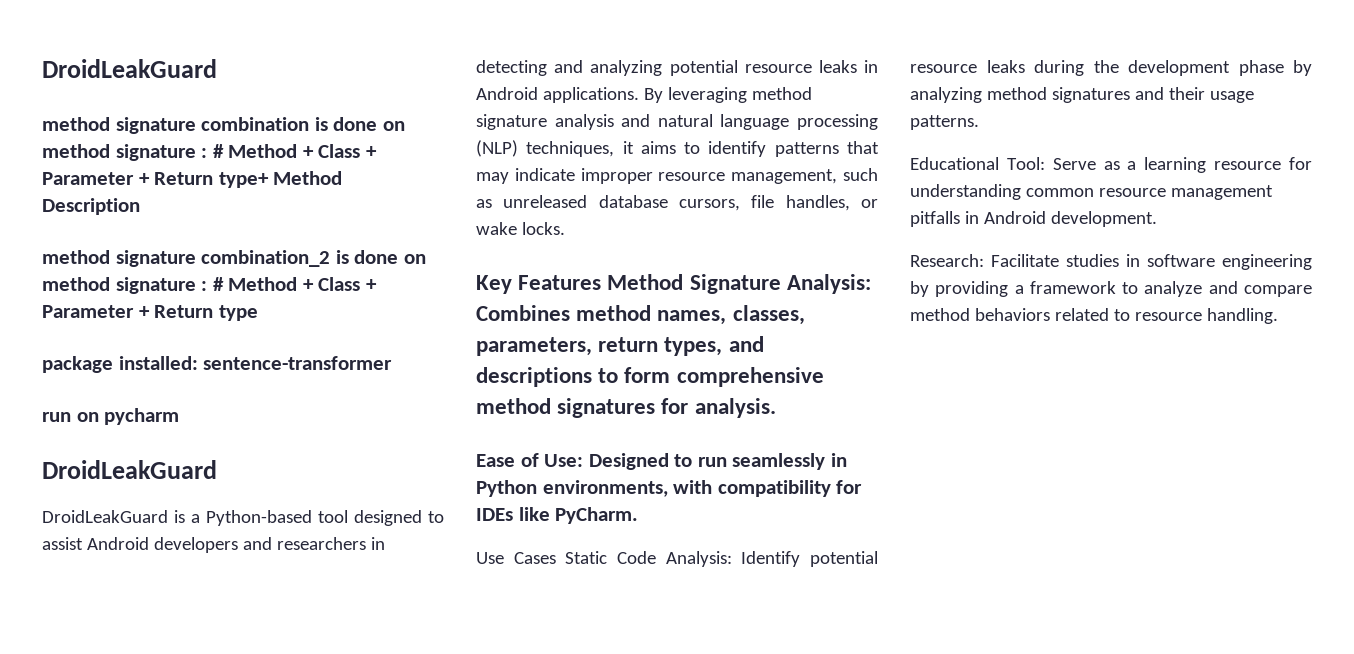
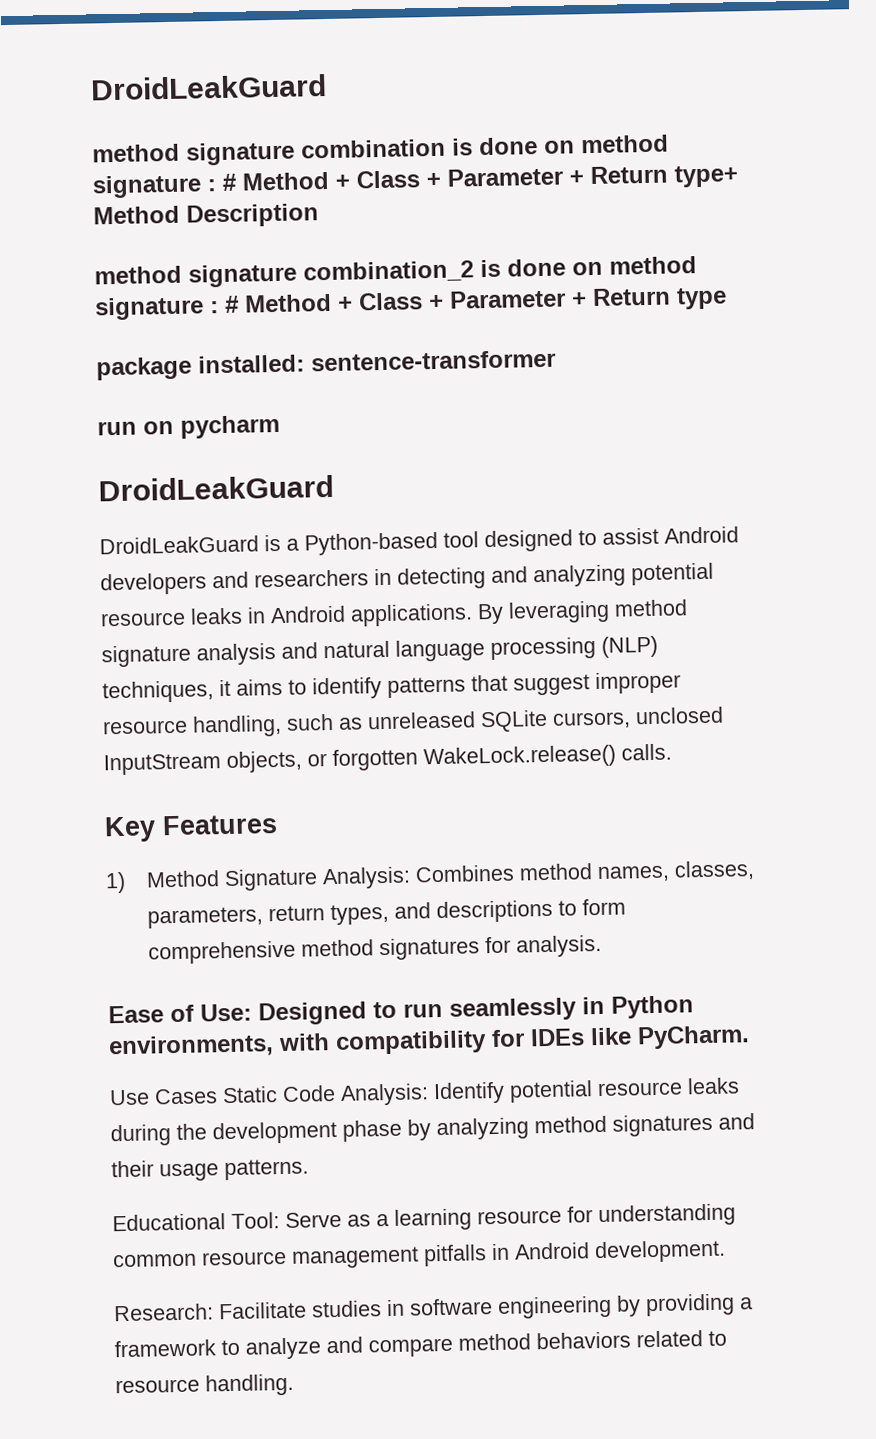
- By leveraging method signature analysis and natural language processing (NLP) techniques, it aims to identify patterns that may indicate improper resource management, such as unreleased database cursors, file handles, or wake locks.
+ By leveraging method signature analysis and natural language processing (NLP) techniques, it aims to identify patterns that suggest improper resource handling, such as unreleased SQLite cursors, unclosed InputStream objects, or forgotten WakeLock.release() calls.
- Key Features Method Signature Analysis: Combines method names, classes, parameters, return types, and descriptions to form comprehensive method signatures for analysis.
+ Key Features
+ 1) Method Signature Analysis: Combines method names, classes, parameters, return types, and descriptions to form comprehensive method signatures for analysis.

